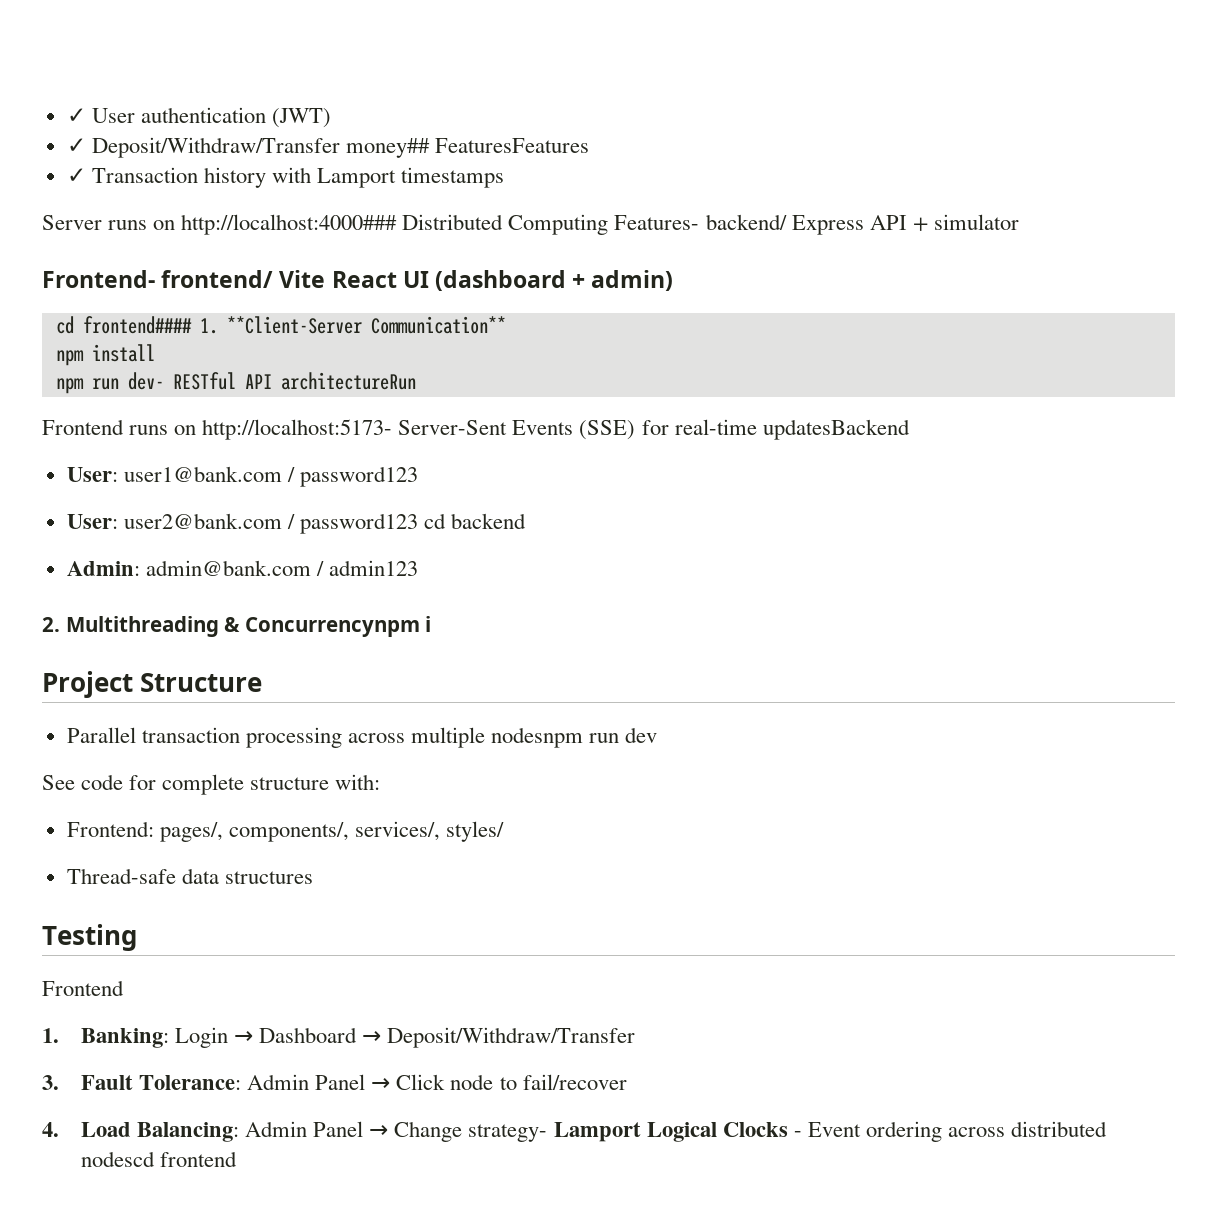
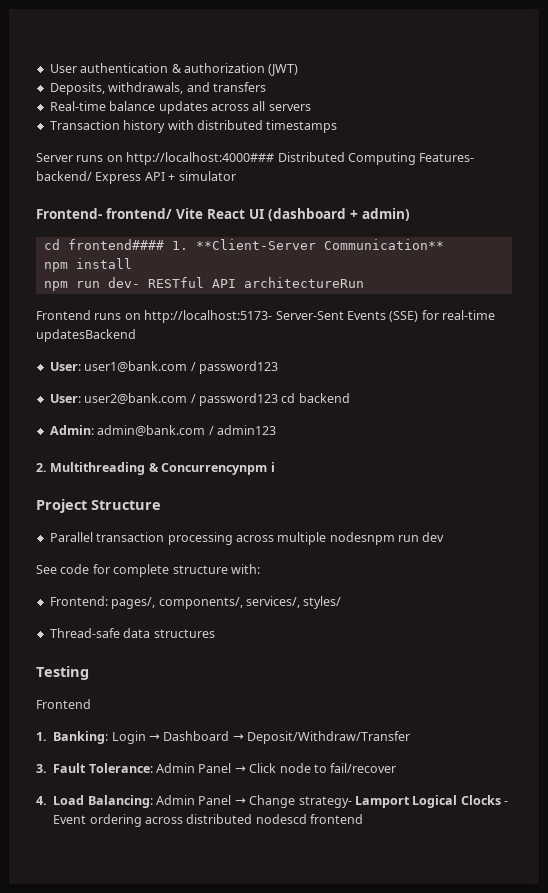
- ✓ User authentication (JWT)
+ User authentication & authorization (JWT)
- ✓ Deposit/Withdraw/Transfer money## FeaturesFeatures
- ✓ Transaction history with Lamport timestamps
+ Deposits, withdrawals, and transfers
+ Real-time balance updates across all servers
+ Transaction history with distributed timestamps

